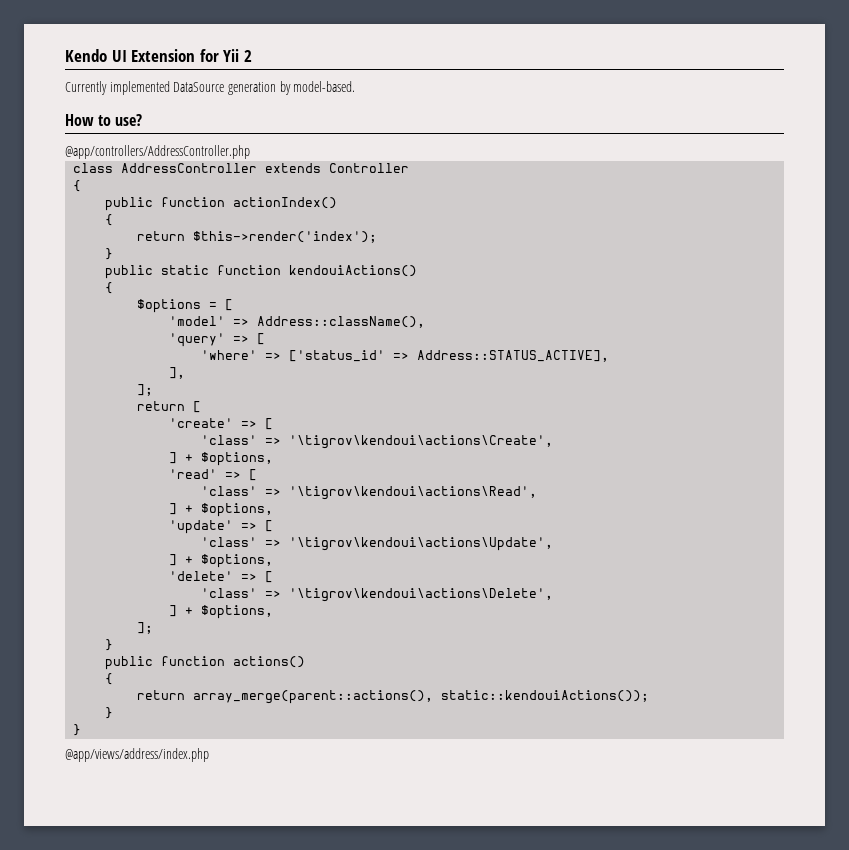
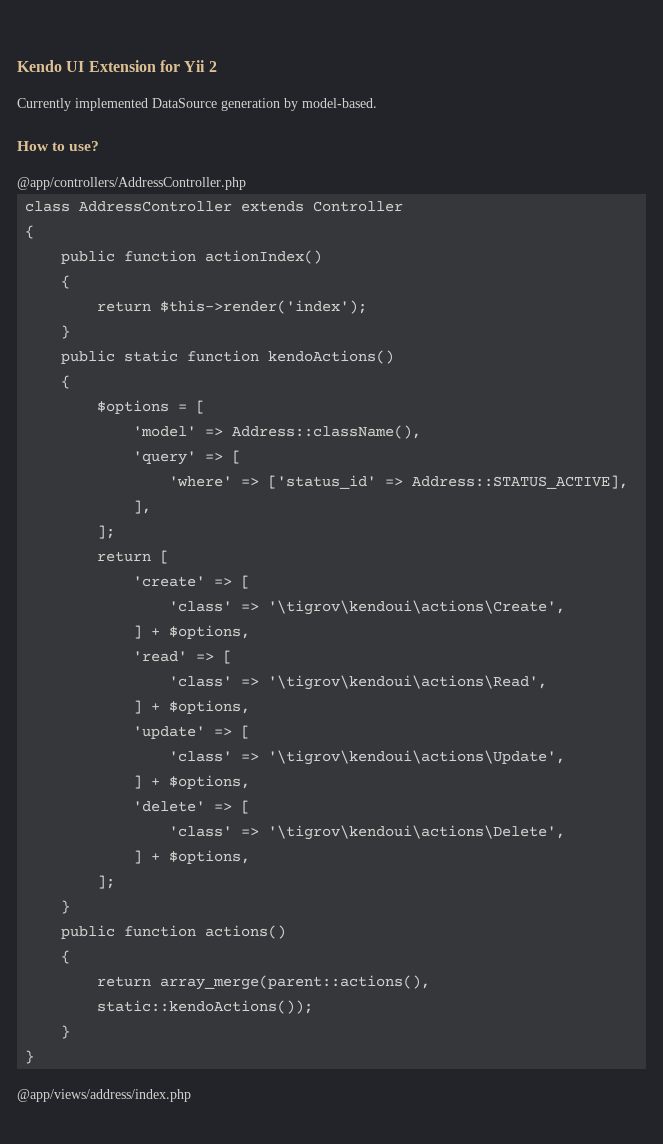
- public static function kendouiActions()
+ public static function kendoActions()
- return array_merge(parent::actions(), static::kendouiActions());
+ return array_merge(parent::actions(), static::kendoActions());

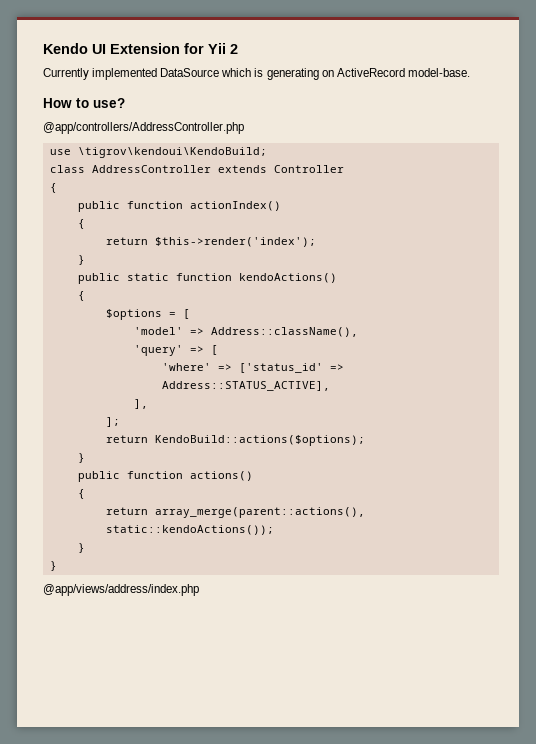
- Currently implemented DataSource generation by model-based.
+ Currently implemented DataSource which is generating on ActiveRecord model-base.
+ use \tigrov\kendoui\KendoBuild;
- return [
- 'create' => [
- 'class' => '\tigrov\kendoui\actions\Create',
- ] + $options,
- 'read' => [
- 'class' => '\tigrov\kendoui\actions\Read',
- ] + $options,
- 'update' => [
- 'class' => '\tigrov\kendoui\actions\Update',
- ] + $options,
- 'delete' => [
- 'class' => '\tigrov\kendoui\actions\Delete',
- ] + $options,
- ];
+ return KendoBuild::actions($options);

